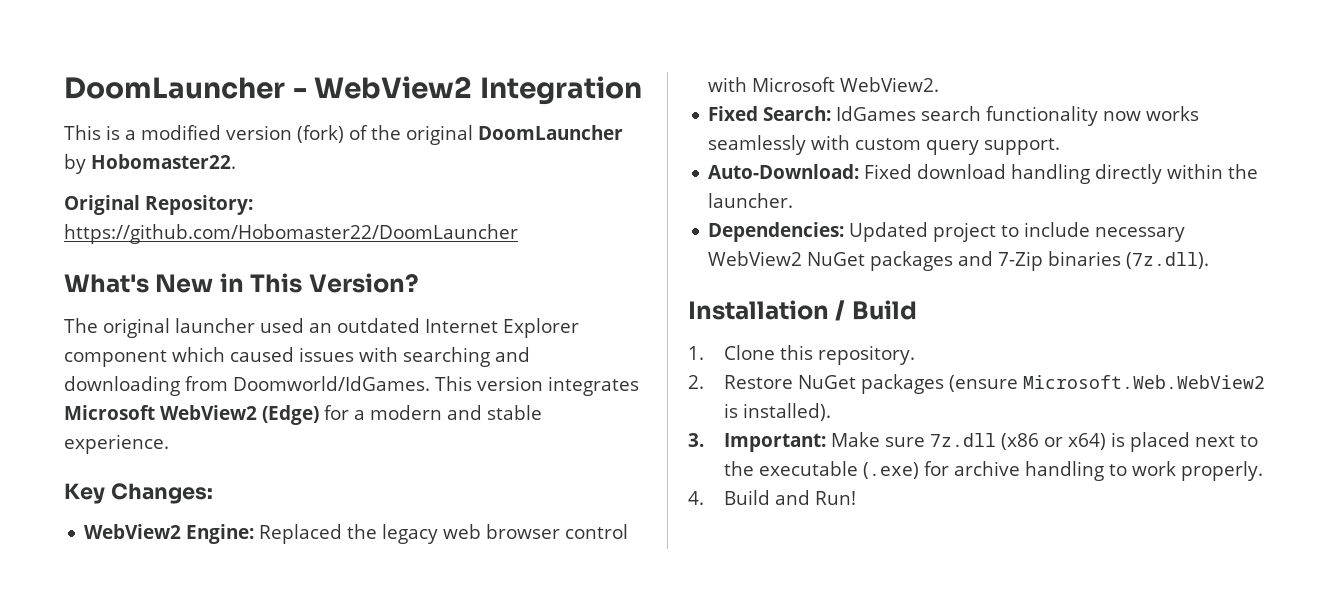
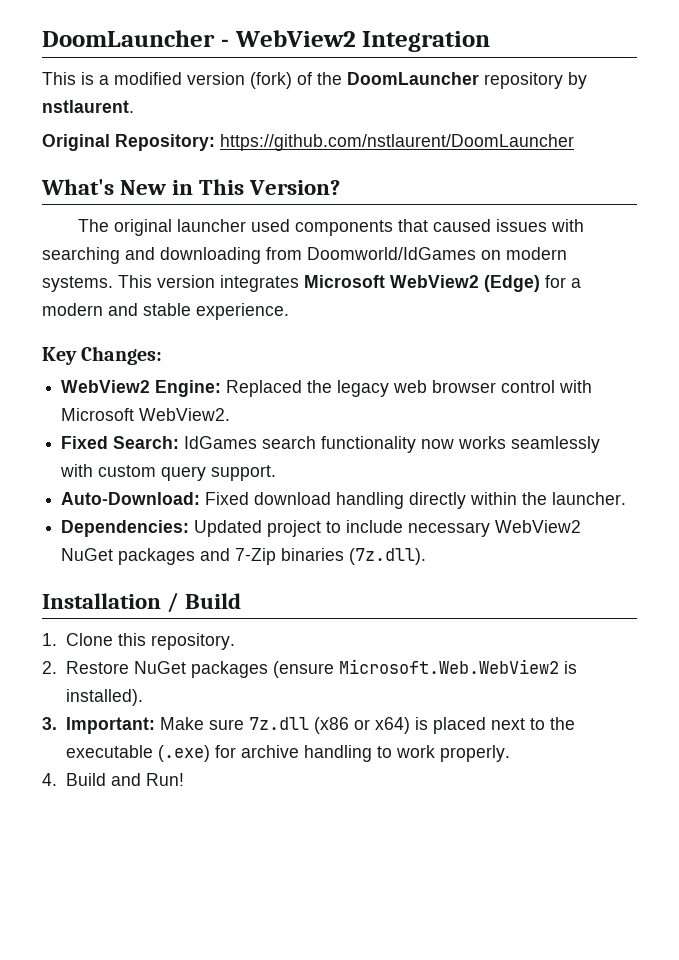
- This is a modified version (fork) of the original DoomLauncher by Hobomaster22.
+ This is a modified version (fork) of the DoomLauncher repository by nstlaurent.
- Original Repository: https://github.com/Hobomaster22/DoomLauncher
+ Original Repository: https://github.com/nstlaurent/DoomLauncher
- The original launcher used an outdated Internet Explorer component which caused issues with searching and downloading from Doomworld/IdGames.
+ The original launcher used components that caused issues with searching and downloading from Doomworld/IdGames on modern systems.

